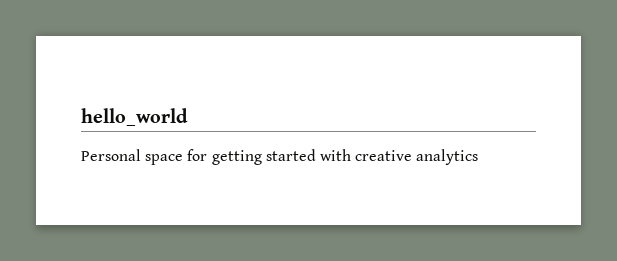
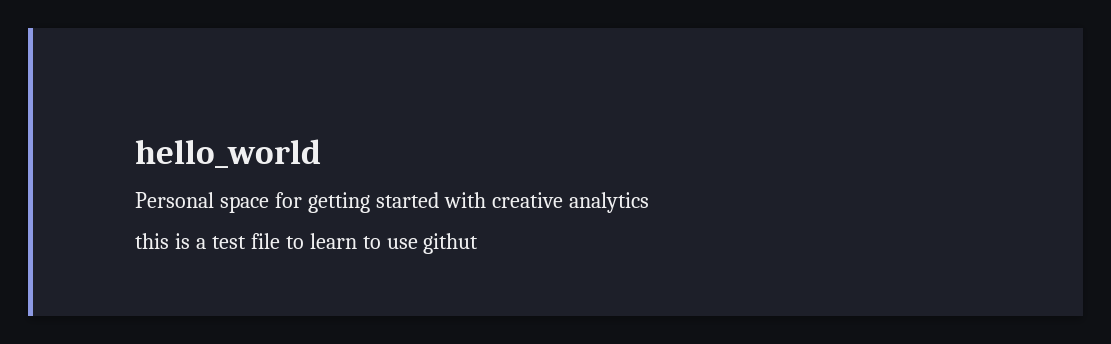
+ this is a test file to learn to use githut

